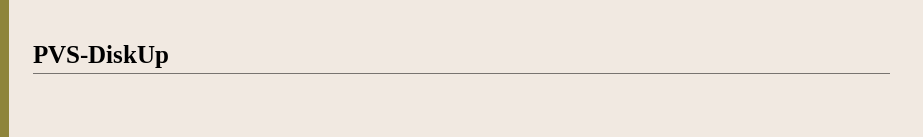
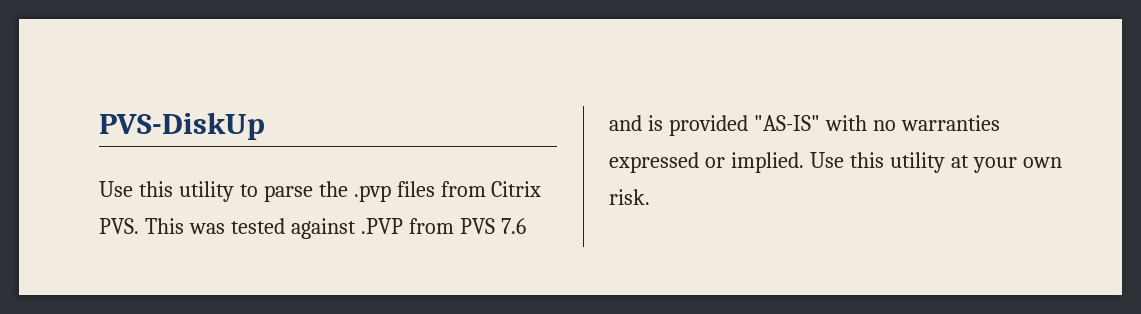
+ Use this utility to parse the .pvp files from Citrix PVS. This was tested against .PVP from PVS 7.6 and is provided "AS-IS" with no warranties expressed or implied. Use this utility at your own risk.

